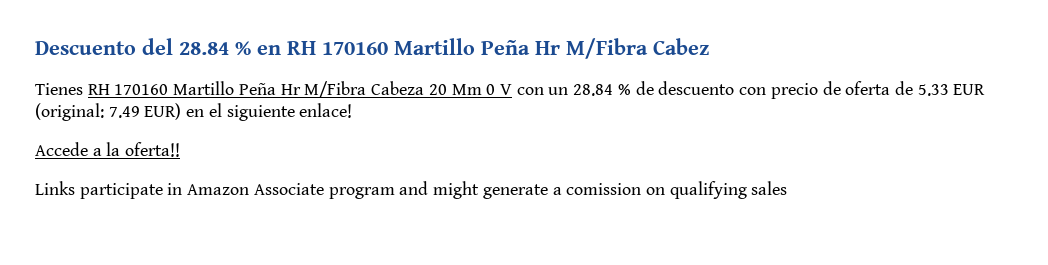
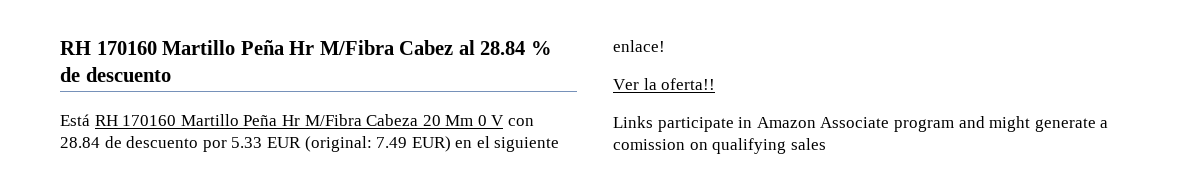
- Descuento del 28.84 % en RH 170160 Martillo Peña Hr M/Fibra Cabez
- Tienes RH 170160 Martillo Peña Hr M/Fibra Cabeza 20 Mm 0 V con un 28.84 % de descuento con precio de oferta de 5.33 EUR (original: 7.49 EUR) en el siguiente enlace!
+ RH 170160 Martillo Peña Hr M/Fibra Cabez al 28.84 % de descuento
+ Está RH 170160 Martillo Peña Hr M/Fibra Cabeza 20 Mm 0 V con 28.84 de descuento por 5.33 EUR (original: 7.49 EUR) en el siguiente enlace!
- Accede a la oferta!!
+ Ver la oferta!!

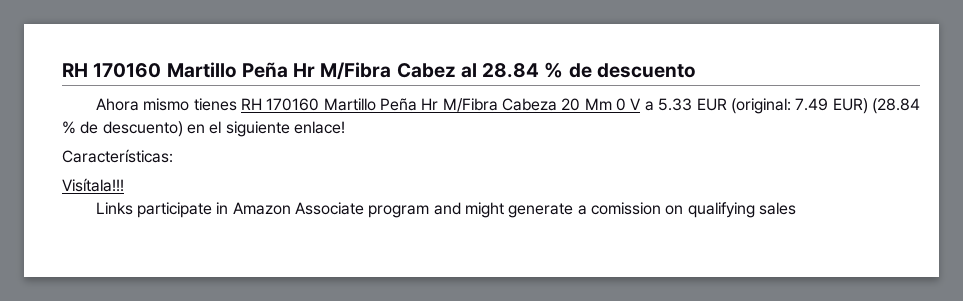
- Está RH 170160 Martillo Peña Hr M/Fibra Cabeza 20 Mm 0 V con 28.84 de descuento por 5.33 EUR (original: 7.49 EUR) en el siguiente enlace!
+ Ahora mismo tienes RH 170160 Martillo Peña Hr M/Fibra Cabeza 20 Mm 0 V a 5.33 EUR (original: 7.49 EUR) (28.84 % de descuento) en el siguiente enlace!
- Ver la oferta!!
+ Características:
+ Visítala!!!

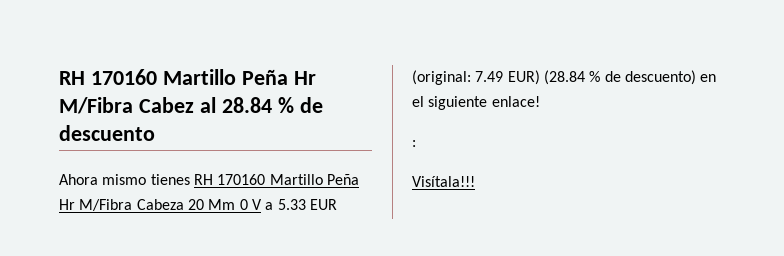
- Características:
+ :
- Links participate in Amazon Associate program and might generate a comission on qualifying sales

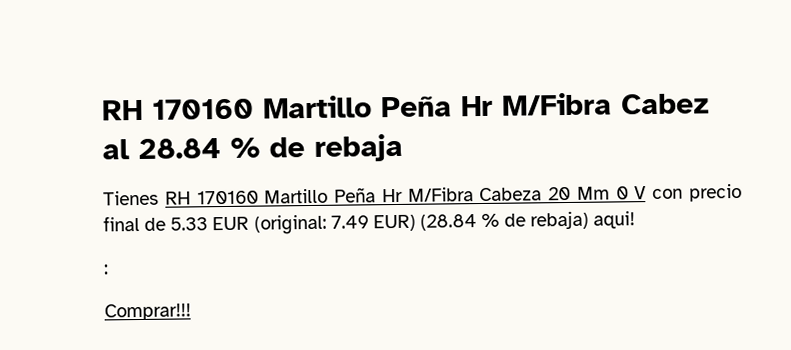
- RH 170160 Martillo Peña Hr M/Fibra Cabez al 28.84 % de descuento
- Ahora mismo tienes RH 170160 Martillo Peña Hr M/Fibra Cabeza 20 Mm 0 V a 5.33 EUR (original: 7.49 EUR) (28.84 % de descuento) en el siguiente enlace!
+ RH 170160 Martillo Peña Hr M/Fibra Cabez al 28.84 % de rebaja
+ Tienes RH 170160 Martillo Peña Hr M/Fibra Cabeza 20 Mm 0 V con precio final de 5.33 EUR (original: 7.49 EUR) (28.84 % de rebaja) aqui!
- Visítala!!!
+ Comprar!!!

